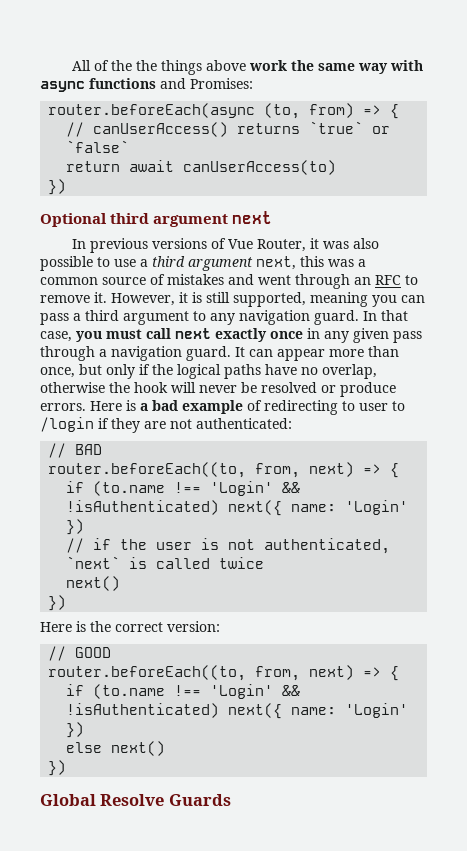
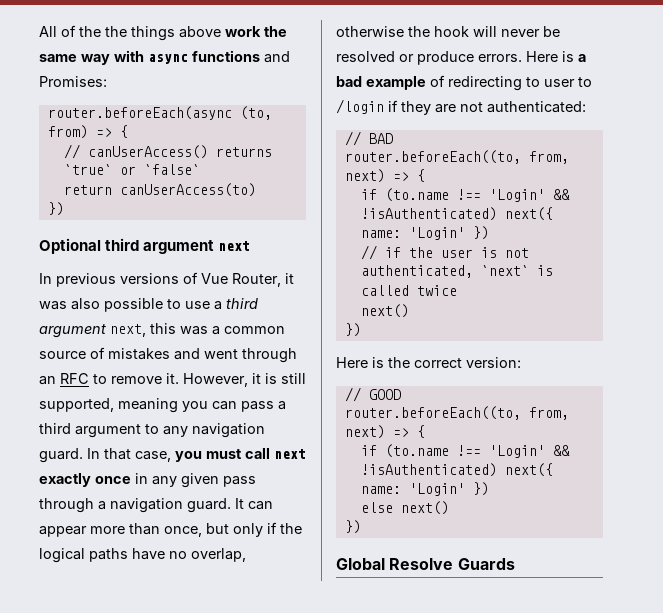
- return await canUserAccess(to)
+ return canUserAccess(to)

